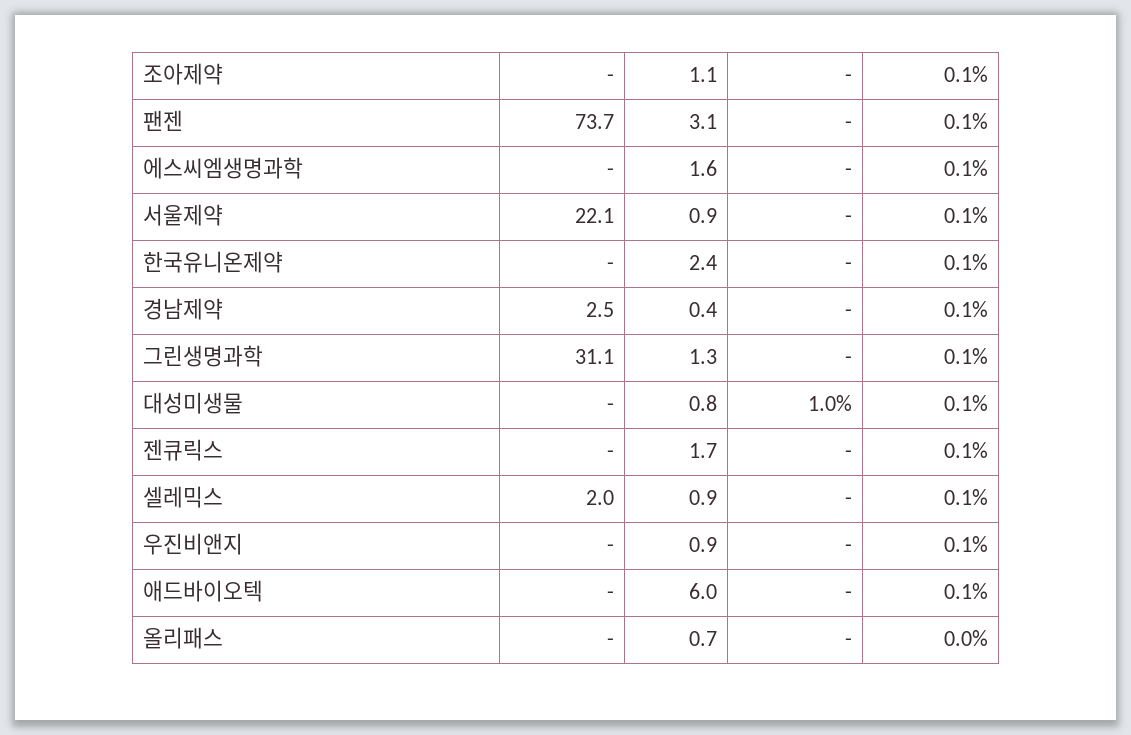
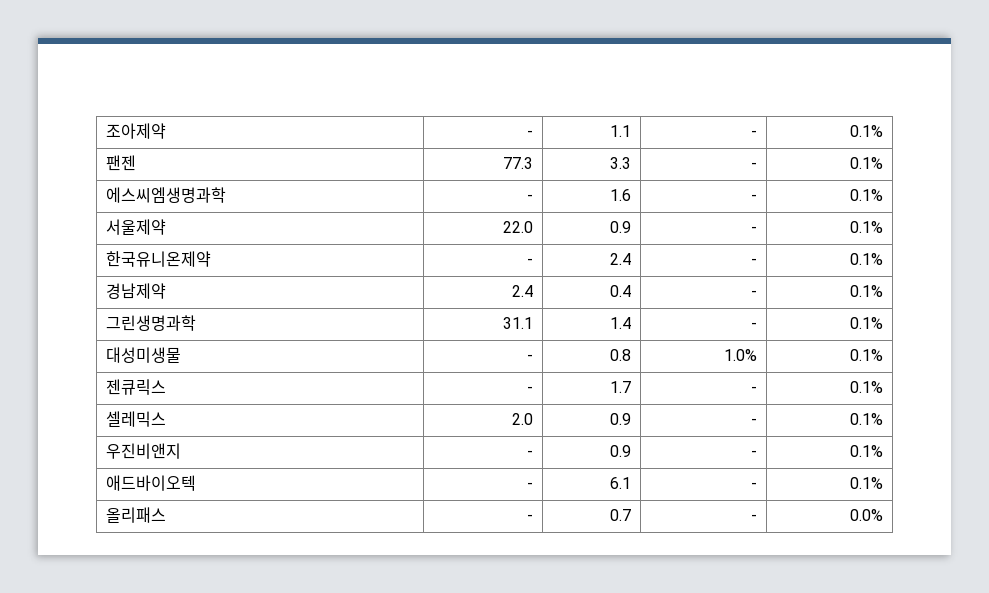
- 팬젠 | 73.7 | 3.1 | - | 0.1%
+ 팬젠 | 77.3 | 3.3 | - | 0.1%
- 서울제약 | 22.1 | 0.9 | - | 0.1%
+ 서울제약 | 22.0 | 0.9 | - | 0.1%
- 경남제약 | 2.5 | 0.4 | - | 0.1%
+ 경남제약 | 2.4 | 0.4 | - | 0.1%
- 그린생명과학 | 31.1 | 1.3 | - | 0.1%
+ 그린생명과학 | 31.1 | 1.4 | - | 0.1%
- 애드바이오텍 | - | 6.0 | - | 0.1%
+ 애드바이오텍 | - | 6.1 | - | 0.1%

